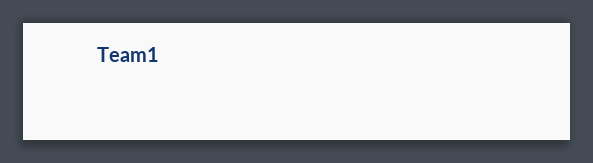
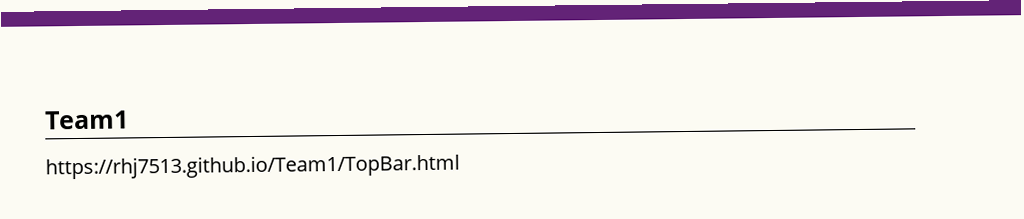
+ https://rhj7513.github.io/Team1/TopBar.html

